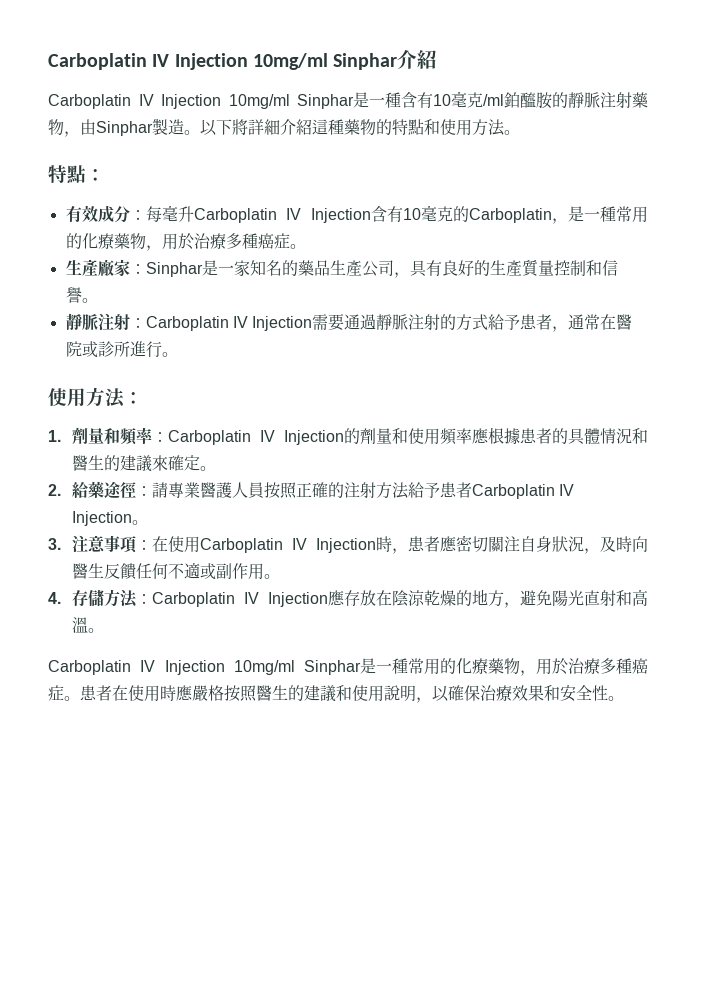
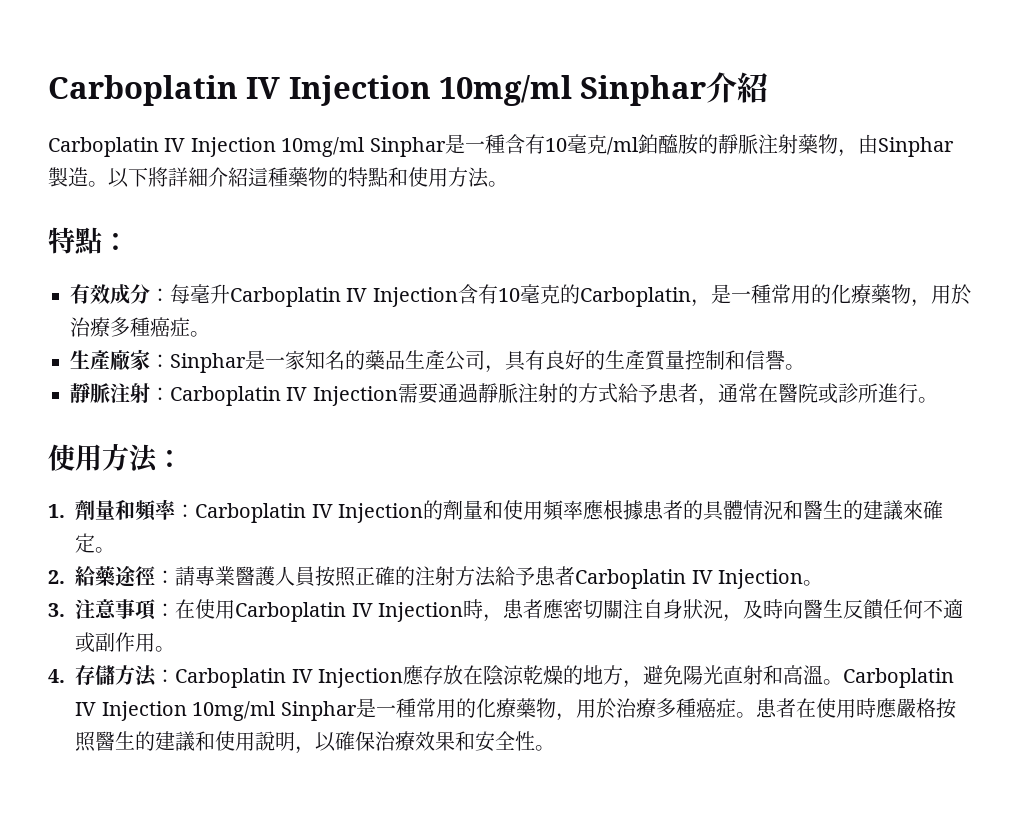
- 4.存儲方法：Carboplatin IV Injection應存放在陰涼乾燥的地方，避免陽光直射和高溫。
- Carboplatin IV Injection 10mg/ml Sinphar是一種常用的化療藥物，用於治療多種癌症。
+ 4.存儲方法：Carboplatin IV Injection應存放在陰涼乾燥的地方，避免陽光直射和高溫。Carboplatin IV Injection 10mg/ml Sinphar是一種常用的化療藥物，用於治療多種癌症。

